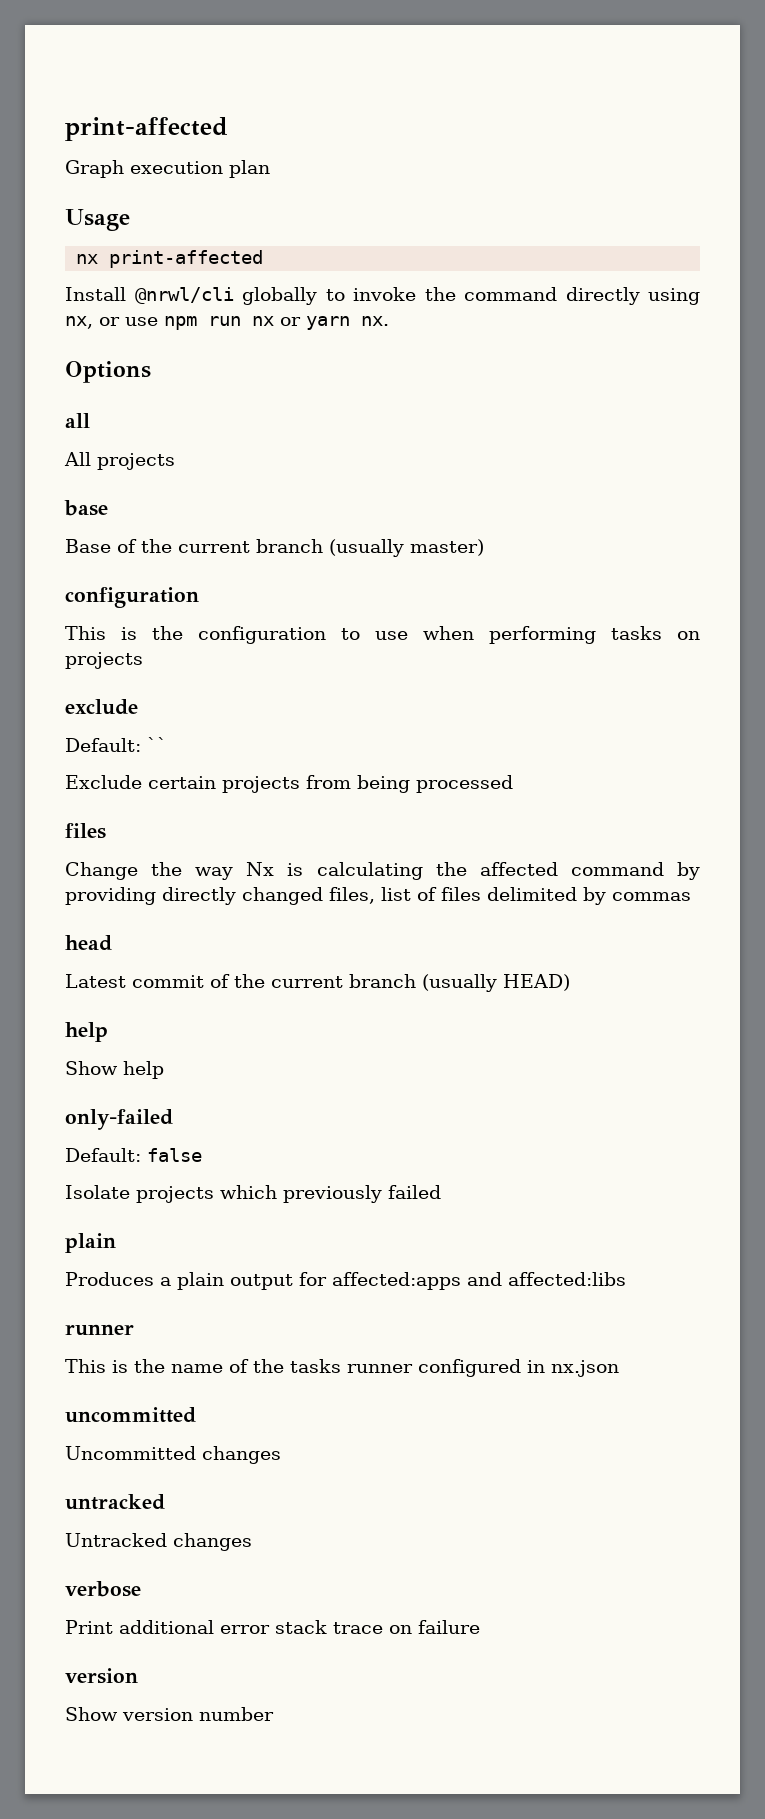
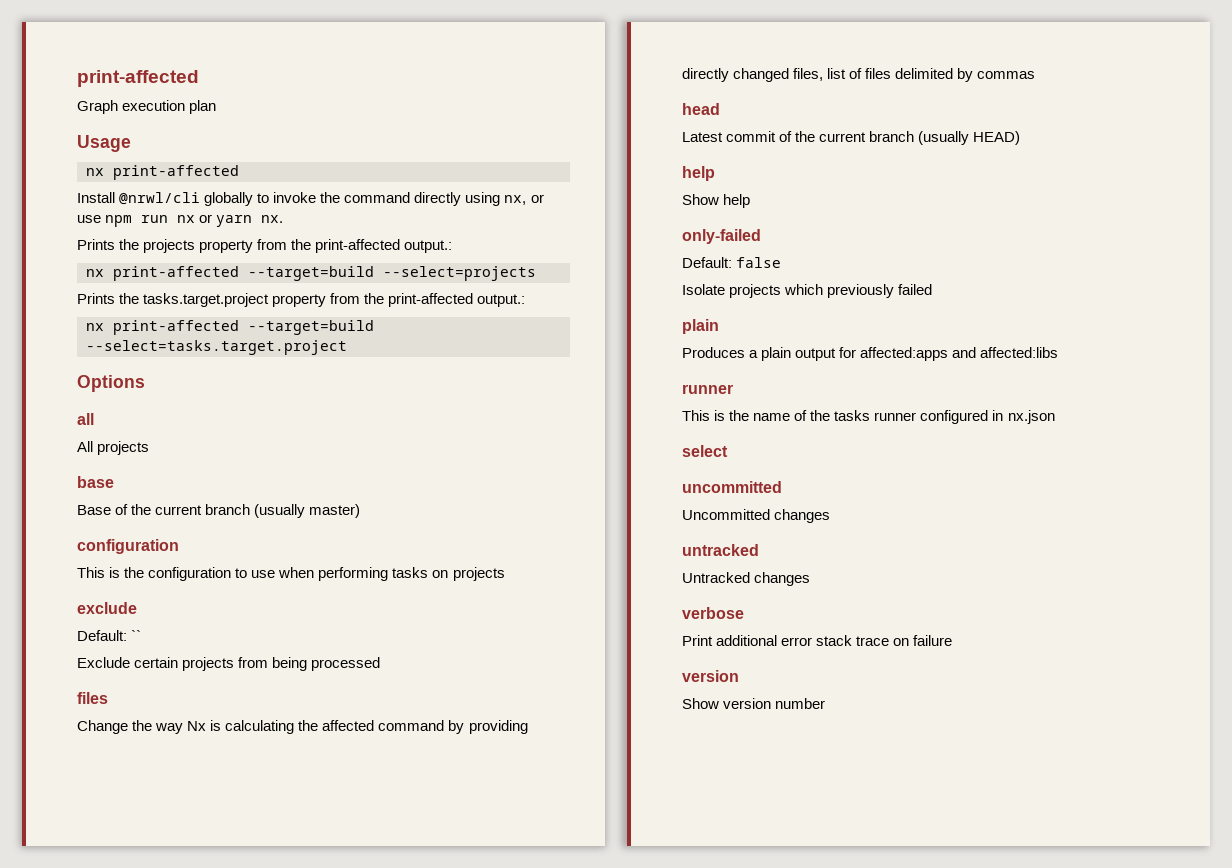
+ Prints the projects property from the print-affected output.:
+ nx print-affected --target=build --select=projects
+ Prints the tasks.target.project property from the print-affected output.:
+ nx print-affected --target=build --select=tasks.target.project
+ select

